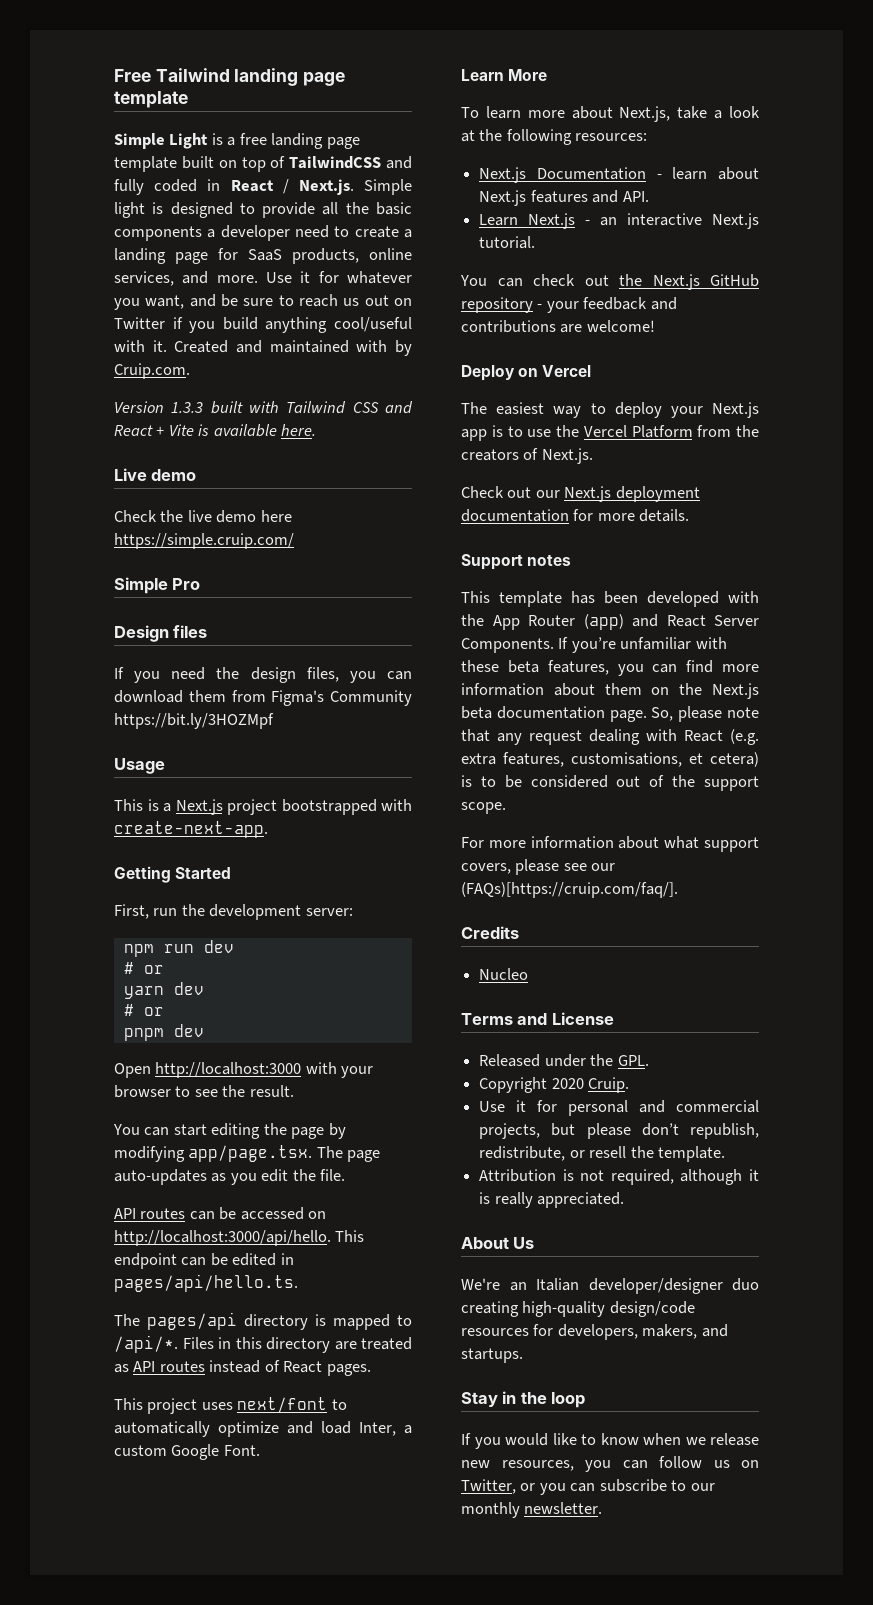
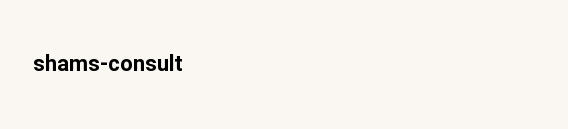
- Free Tailwind landing page template
- Simple Light is a free landing page template built on top of TailwindCSS and fully coded in React / Next.js. Simple light is designed to provide all the basic components a developer need to create a landing page for SaaS products, online services, and more. Use it for whatever you want, and be sure to reach us out on Twitter if you build anything cool/useful with it. Created and maintained with by Cruip.com.
- Version 1.3.3 built with Tailwind CSS and React + Vite is available here.
- Live demo
- Check the live demo here https://simple.cruip.com/
- Simple Pro
- Design files
- If you need the design files, you can download them from Figma's Community https://bit.ly/3HOZMpf
- Usage
- This is a Next.js project bootstrapped with create-next-app.
- Getting Started
- First, run the development server:
- npm run dev
- # or
- yarn dev
- # or
- pnpm dev
- Open http://localhost:3000 with your browser to see the result.
- You can start editing the page by modifying app/page.tsx. The page auto-updates as you edit the file.
- API routes can be accessed on http://localhost:3000/api/hello. This endpoint can be edited in pages/api/hello.ts.
- The pages/api directory is mapped to /api/*. Files in this directory are treated as API routes instead of React pages.
- This project uses next/font to automatically optimize and load Inter, a custom Google Font.
- Learn More
- To learn more about Next.js, take a look at the following resources:
- Next.js Documentation - learn about Next.js features and API.
- Learn Next.js - an interactive Next.js tutorial.
- You can check out the Next.js GitHub repository - your feedback and contributions are welcome!
- Deploy on Vercel
- The easiest way to deploy your Next.js app is to use the Vercel Platform from the creators of Next.js.
- Check out our Next.js deployment documentation for more details.
- Support notes
- This template has been developed with the App Router (app) and React Server Components. If you’re unfamiliar with these beta features, you can find more information about them on the Next.js beta documentation page. So, please note that any request dealing with React (e.g. extra features, customisations, et cetera) is to be considered out of the support scope.
- For more information about what support covers, please see our (FAQs)[https://cruip.com/faq/].
- Credits
- Nucleo
- Terms and License
- Released under the GPL.
- Copyright 2020 Cruip.
- Use it for personal and commercial projects, but please don’t republish, redistribute, or resell the template.
- Attribution is not required, although it is really appreciated.
- About Us
- We're an Italian developer/designer duo creating high-quality design/code resources for developers, makers, and startups.
- Stay in the loop
- If you would like to know when we release new resources, you can follow us on Twitter, or you can subscribe to our monthly newsletter.
+ shams-consult

